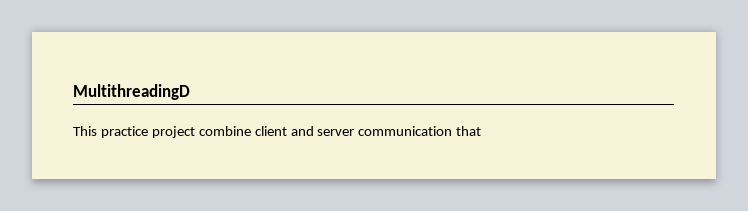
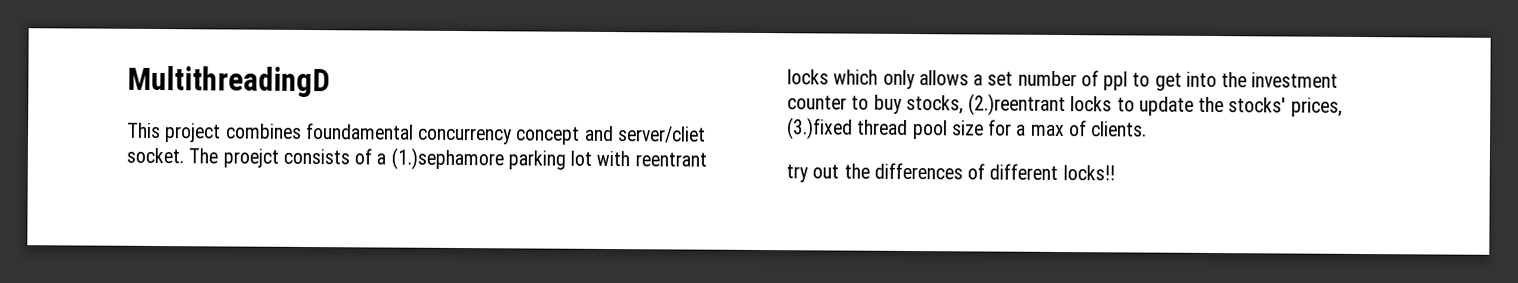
- This practice project combine client and server communication that
+ This project combines foundamental concurrency concept and server/cliet socket. The proejct consists of a (1.)sephamore parking lot with reentrant locks which only allows a set number of ppl to get into the investment counter to buy stocks, (2.)reentrant locks to update the stocks' prices, (3.)fixed thread pool size for a max of clients.
+ try out the differences of different locks!!

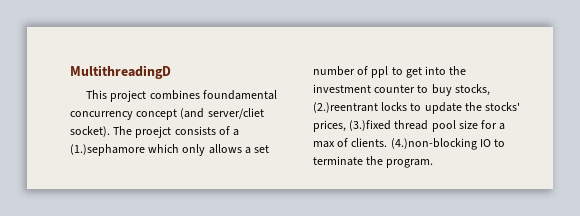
- This project combines foundamental concurrency concept and server/cliet socket.
+ This project combines foundamental concurrency concept (and server/cliet socket).
- The proejct consists of a (1.)sephamore parking lot with reentrant locks which only allows a set number of ppl to get into the investment counter to buy stocks, (2.)reentrant locks to update the stocks' prices, (3.)fixed thread pool size for a max of clients.
- try out the differences of different locks!!
+ The proejct consists of a (1.)sephamore which only allows a set number of ppl to get into the investment counter to buy stocks, (2.)reentrant locks to update the stocks' prices, (3.)fixed thread pool size for a max of clients. (4.)non-blocking IO to terminate the program.

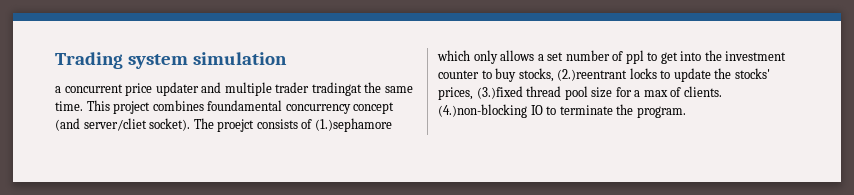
- MultithreadingD
- This project combines foundamental concurrency concept (and server/cliet socket).
+ Trading system simulation
+ a concurrent price updater and multiple trader tradingat the same time. This project combines foundamental concurrency concept (and server/cliet socket).
- The proejct consists of a (1.)sephamore which only allows a set number of ppl to get into the investment counter to buy stocks, (2.)reentrant locks to update the stocks' prices, (3.)fixed thread pool size for a max of clients.
+ The proejct consists of (1.)sephamore which only allows a set number of ppl to get into the investment counter to buy stocks, (2.)reentrant locks to update the stocks' prices, (3.)fixed thread pool size for a max of clients.

